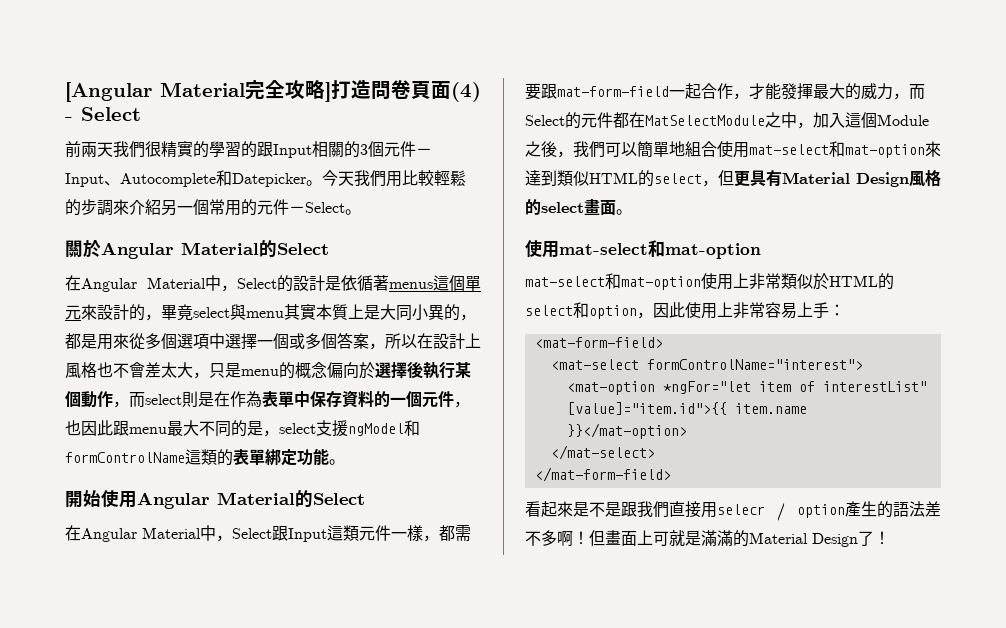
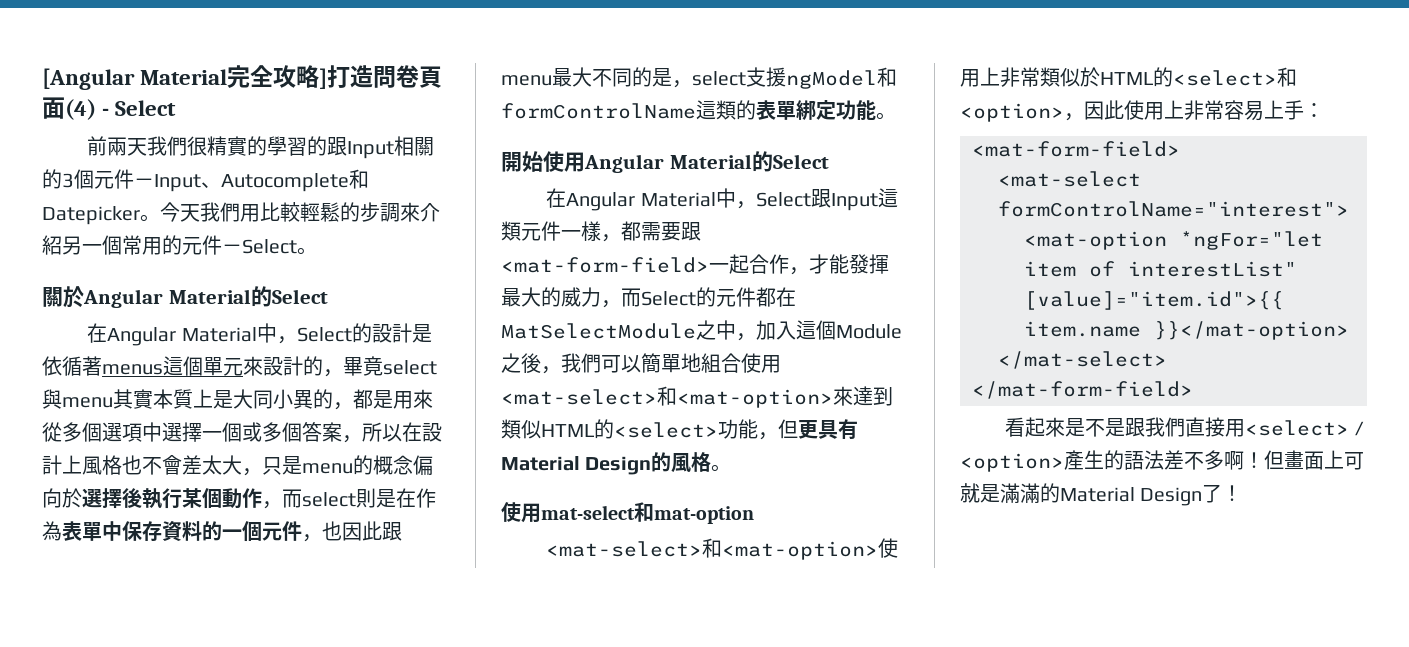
- 在Angular Material中，Select跟Input這類元件一樣，都需要跟mat-form-field一起合作，才能發揮最大的威力，而Select的元件都在MatSelectModule之中，加入這個Module之後，我們可以簡單地組合使用mat-select和mat-option來達到類似HTML的select，但更具有Material Design風格的select畫面。
+ 在Angular Material中，Select跟Input這類元件一樣，都需要跟<mat-form-field>一起合作，才能發揮最大的威力，而Select的元件都在MatSelectModule之中，加入這個Module之後，我們可以簡單地組合使用<mat-select>和<mat-option>來達到類似HTML的<select>功能，但更具有Material Design的風格。
- mat-select和mat-option使用上非常類似於HTML的select和option，因此使用上非常容易上手：
+ <mat-select>和<mat-option>使用上非常類似於HTML的<select>和<option>，因此使用上非常容易上手：
- 看起來是不是跟我們直接用selecr / option產生的語法差不多啊！
+ 看起來是不是跟我們直接用<select> / <option>產生的語法差不多啊！

